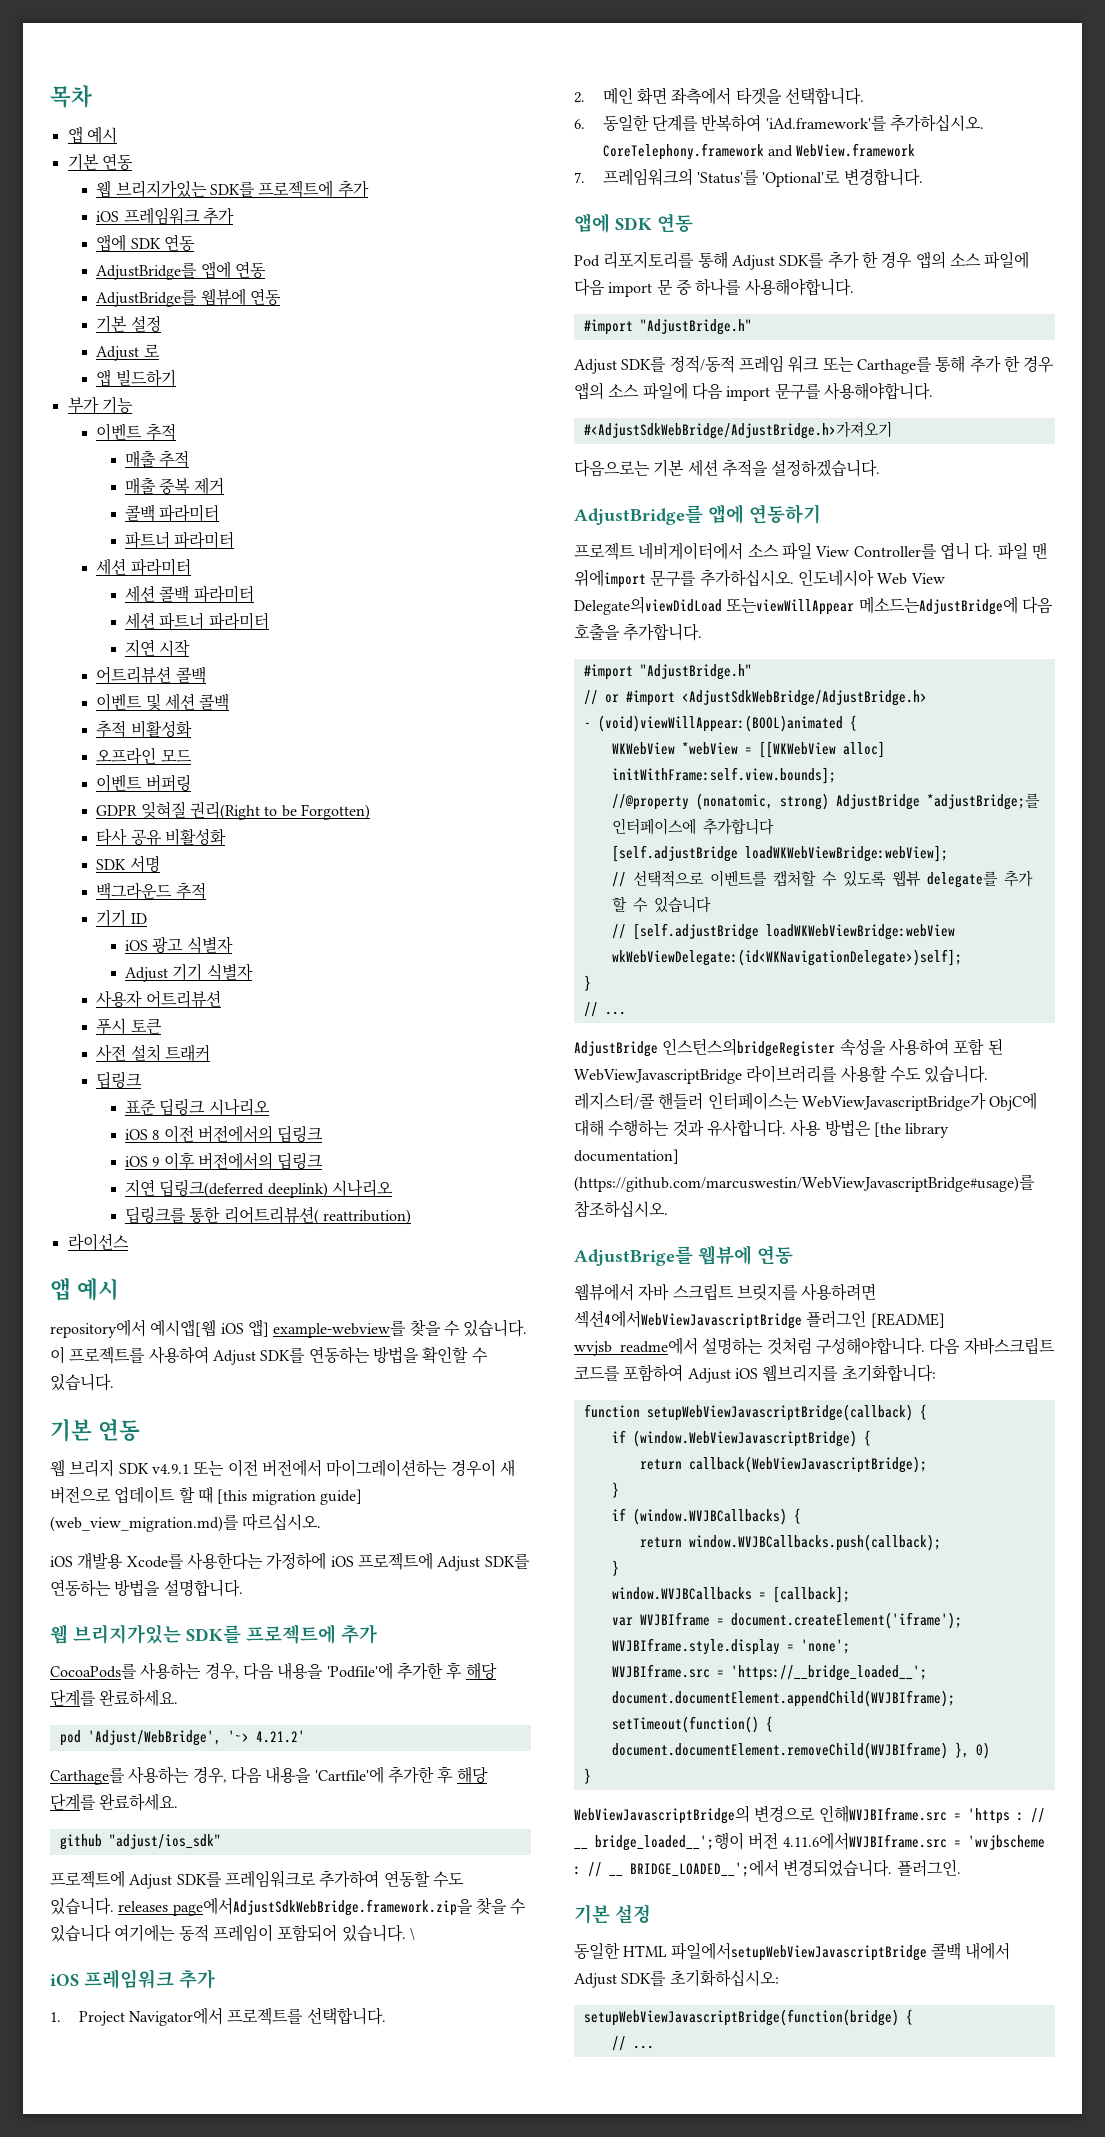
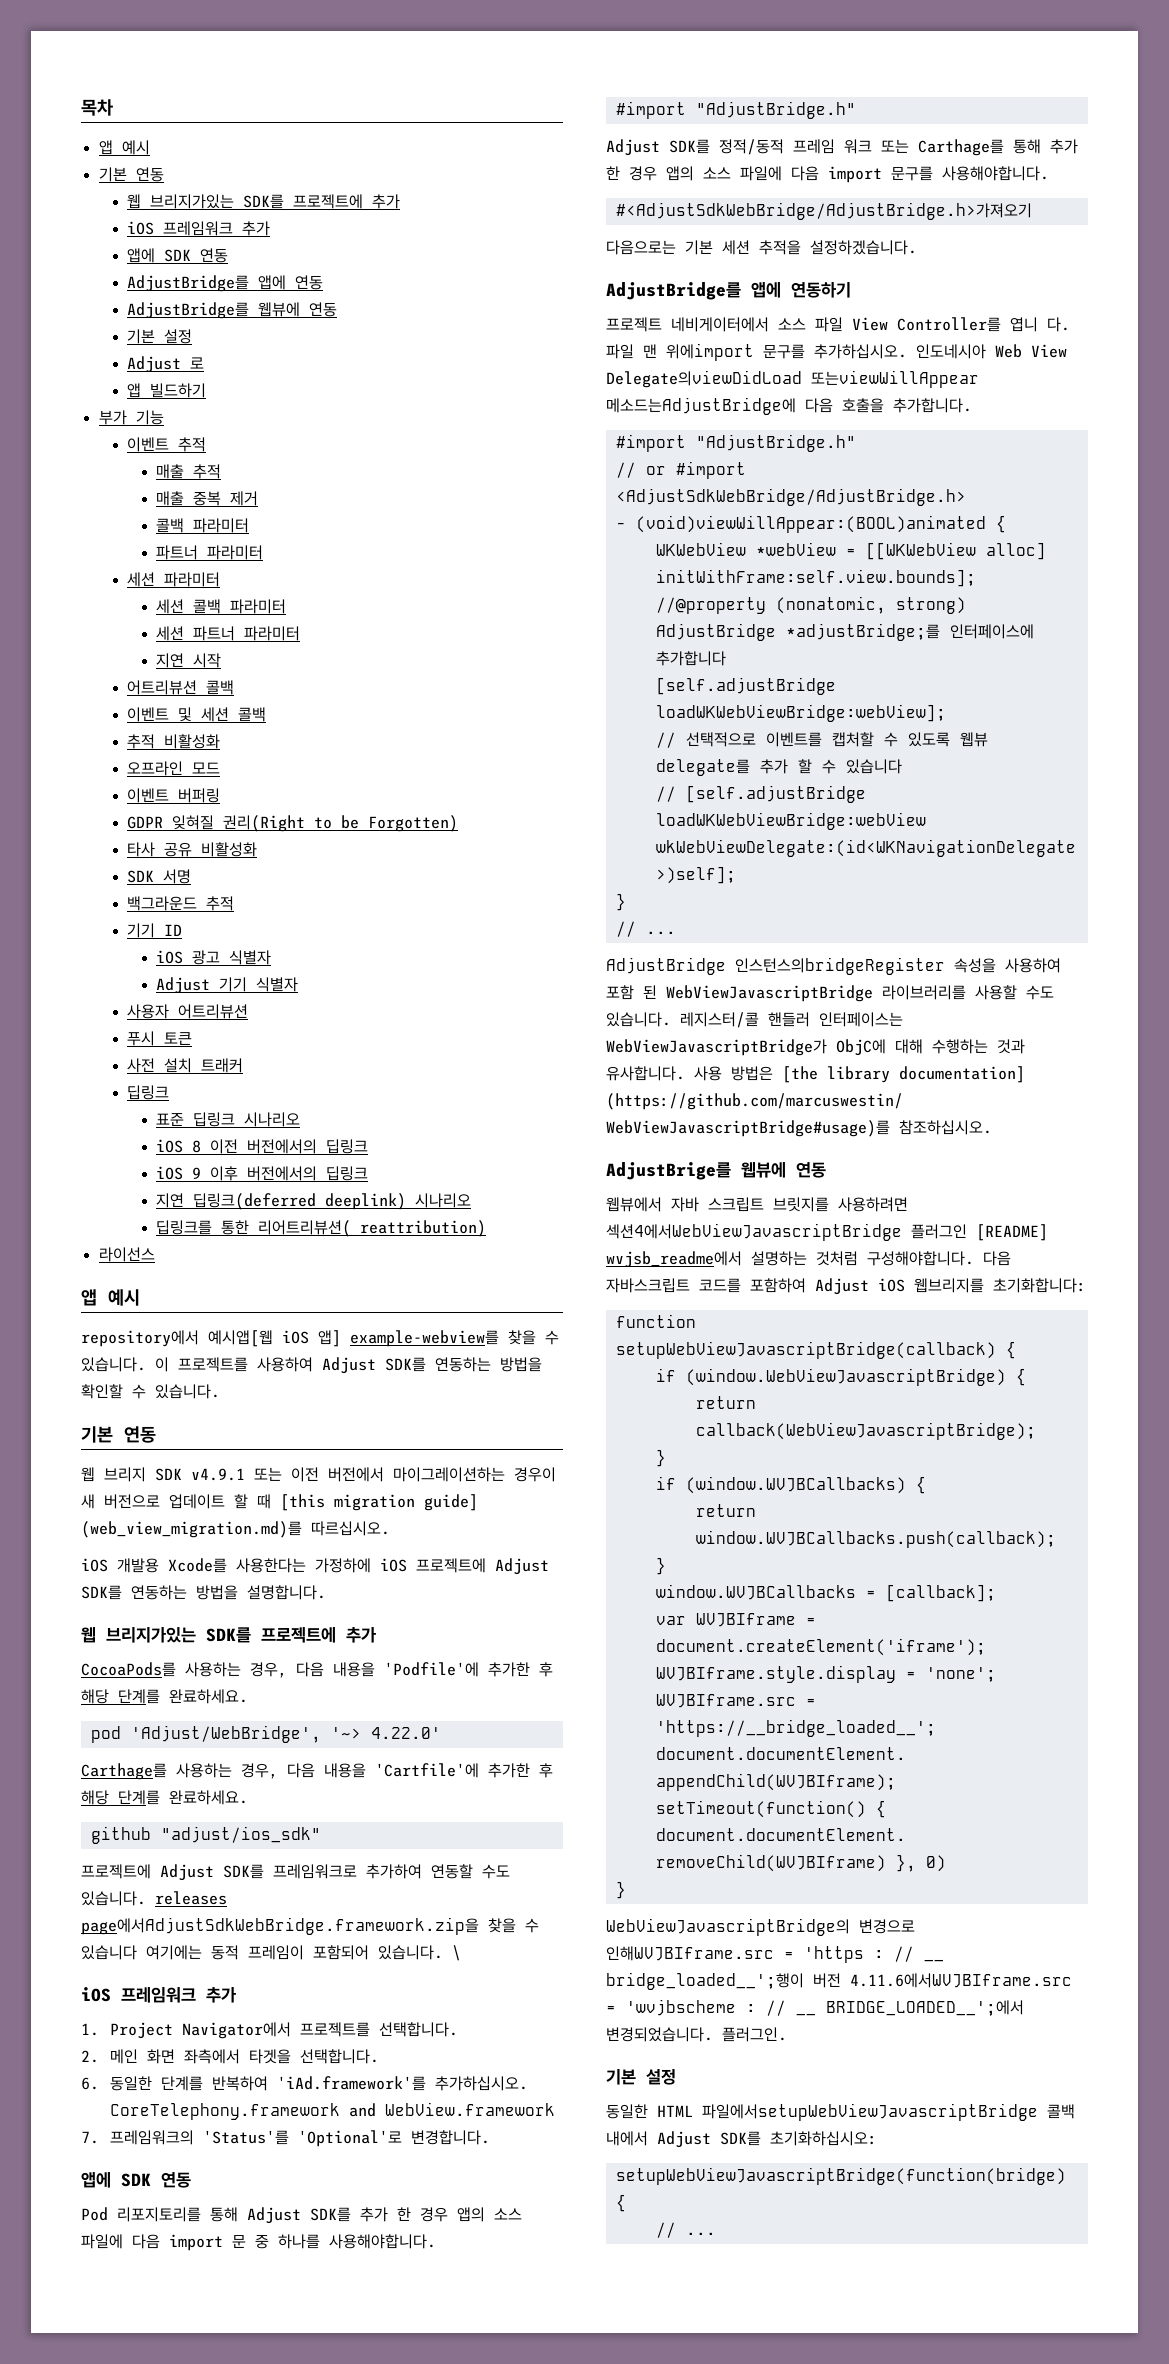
- pod 'Adjust/WebBridge', '~> 4.21.2'
+ pod 'Adjust/WebBridge', '~> 4.22.0'

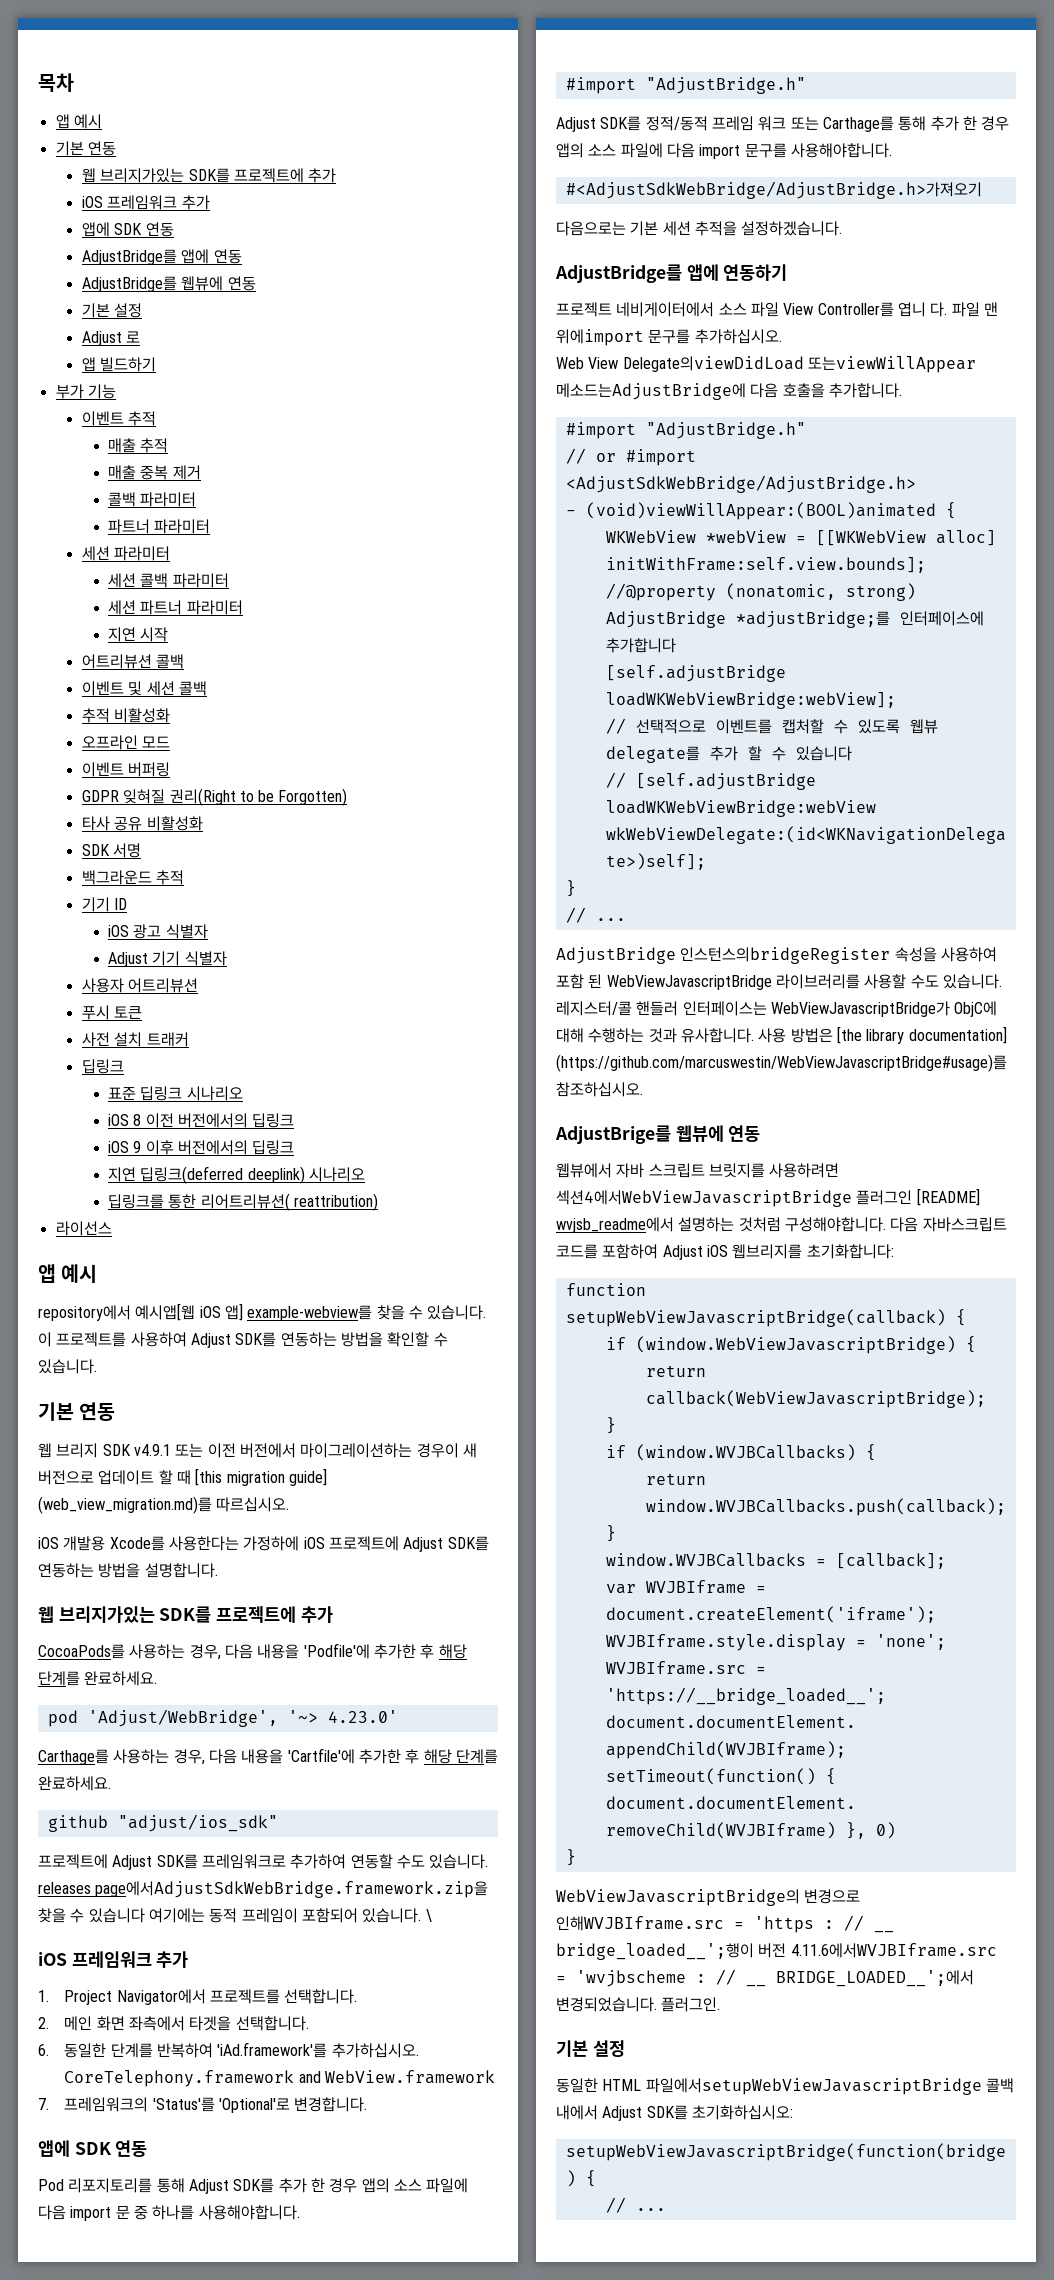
- pod 'Adjust/WebBridge', '~> 4.22.0'
+ pod 'Adjust/WebBridge', '~> 4.23.0'
- 파일 맨 위에import 문구를 추가하십시오. 인도네시아 Web View Delegate의viewDidLoad 또는viewWillAppear 메소드는AdjustBridge에 다음 호출을 추가합니다.
+ 파일 맨 위에import 문구를 추가하십시오.
+ Web View Delegate의viewDidLoad 또는viewWillAppear 메소드는AdjustBridge에 다음 호출을 추가합니다.

